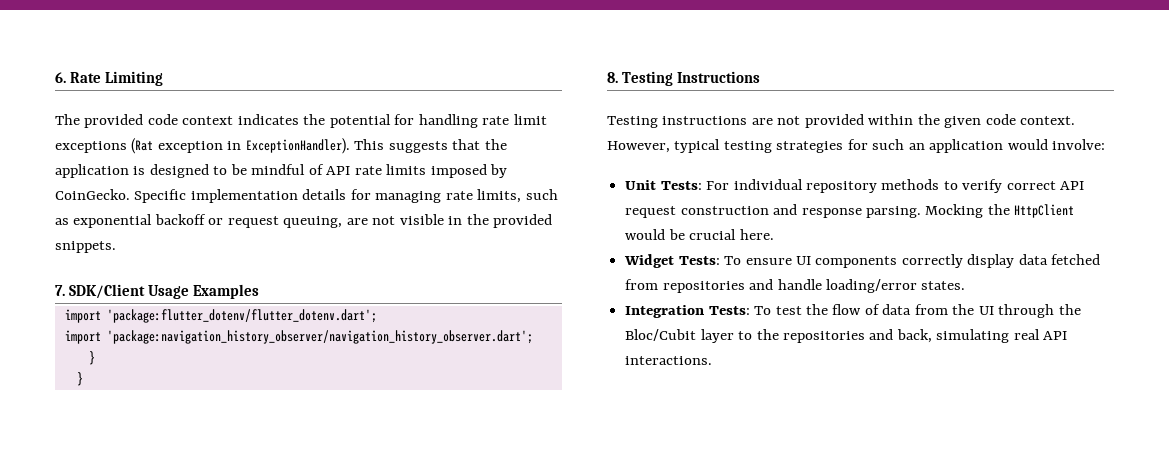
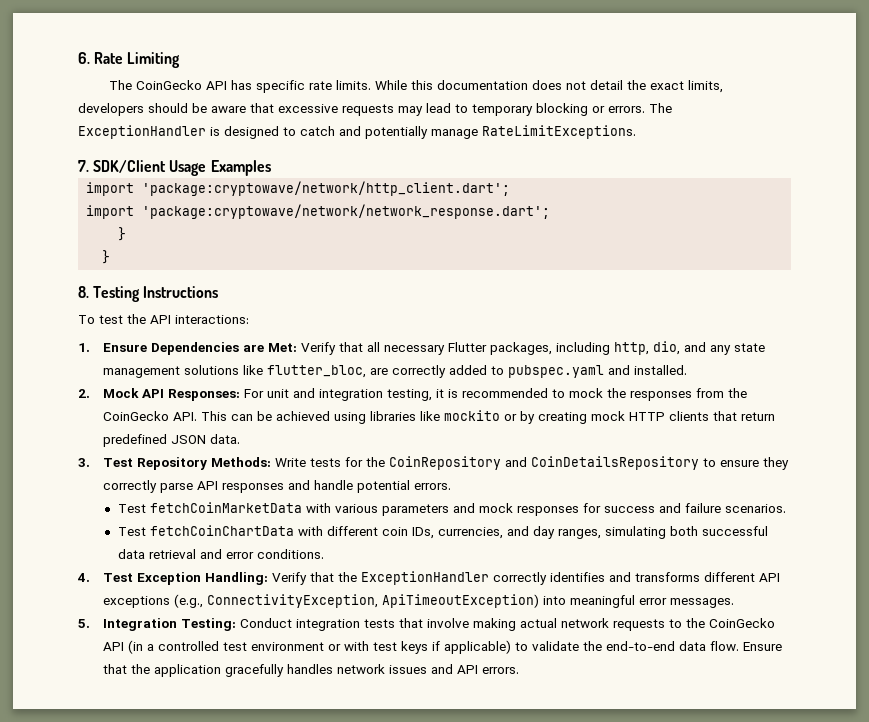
- The provided code context indicates the potential for handling rate limit exceptions (Rat exception in ExceptionHandler). This suggests that the application is designed to be mindful of API rate limits imposed by CoinGecko. Specific implementation details for managing rate limits, such as exponential backoff or request queuing, are not visible in the provided snippets.
+ The CoinGecko API has specific rate limits. While this documentation does not detail the exact limits, developers should be aware that excessive requests may lead to temporary blocking or errors. The ExceptionHandler is designed to catch and potentially manage RateLimitExceptions.
- import 'package:flutter_dotenv/flutter_dotenv.dart';
- import 'package:navigation_history_observer/navigation_history_observer.dart';
+ import 'package:cryptowave/network/http_client.dart';
+ import 'package:cryptowave/network/network_response.dart';
- Testing instructions are not provided within the given code context. However, typical testing strategies for such an application would involve:
- Unit Tests: For individual repository methods to verify correct API request construction and response parsing. Mocking the HttpClient would be crucial here.
- Widget Tests: To ensure UI components correctly display data fetched from repositories and handle loading/error states.
- Integration Tests: To test the flow of data from the UI through the Bloc/Cubit layer to the repositories and back, simulating real API interactions.
+ To test the API interactions:
+ 1. Ensure Dependencies are Met: Verify that all necessary Flutter packages, including http, dio, and any state management solutions like flutter_bloc, are correctly added to pubspec.yaml and installed.
+ 2. Mock API Responses: For unit and integration testing, it is recommended to mock the responses from the CoinGecko API. This can be achieved using libraries like mockito or by creating mock HTTP clients that return predefined JSON data.
+ 3. Test Repository Methods: Write tests for the CoinRepository and CoinDetailsRepository to ensure they correctly parse API responses and handle potential errors.
+ Test fetchCoinMarketData with various parameters and mock responses for success and failure scenarios.
+ Test fetchCoinChartData with different coin IDs, currencies, and day ranges, simulating both successful data retrieval and error conditions.
+ 4. Test Exception Handling: Verify that the ExceptionHandler correctly identifies and transforms different API exceptions (e.g., ConnectivityException, ApiTimeoutException) into meaningful error messages.
+ 5. Integration Testing: Conduct integration tests that involve making actual network requests to the CoinGecko API (in a controlled test environment or with test keys if applicable) to validate the end-to-end data flow. Ensure that the application gracefully handles network issues and API errors.

